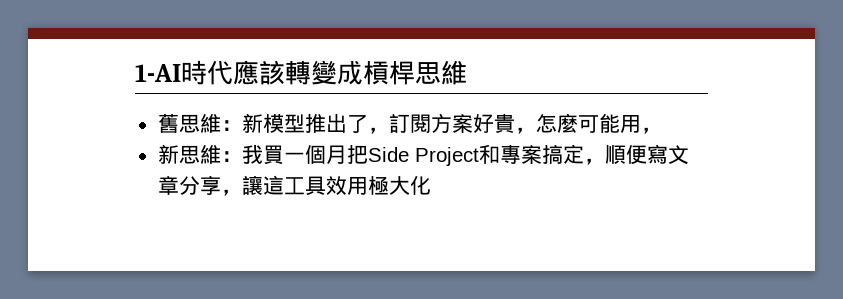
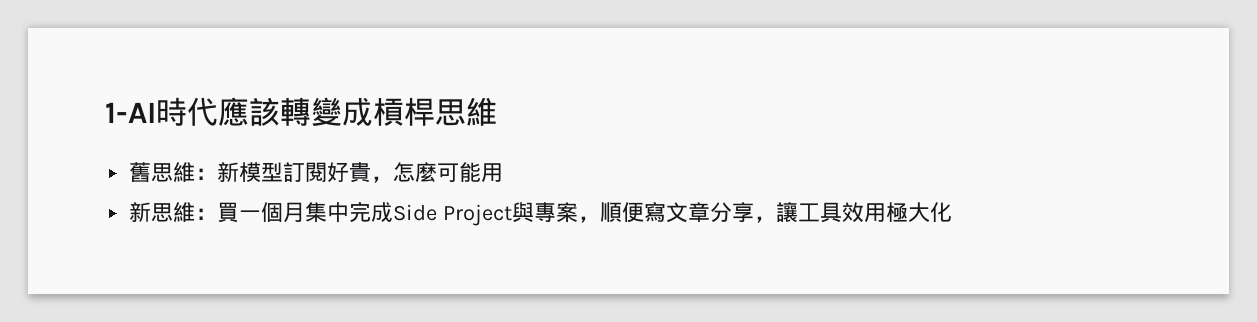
- 舊思維：新模型推出了，訂閱方案好貴，怎麼可能用，
+ 舊思維：新模型訂閱好貴，怎麼可能用
- 新思維：我買一個月把Side Project和專案搞定，順便寫文章分享，讓這工具效用極大化
+ 新思維：買一個月集中完成Side Project與專案，順便寫文章分享，讓工具效用極大化

